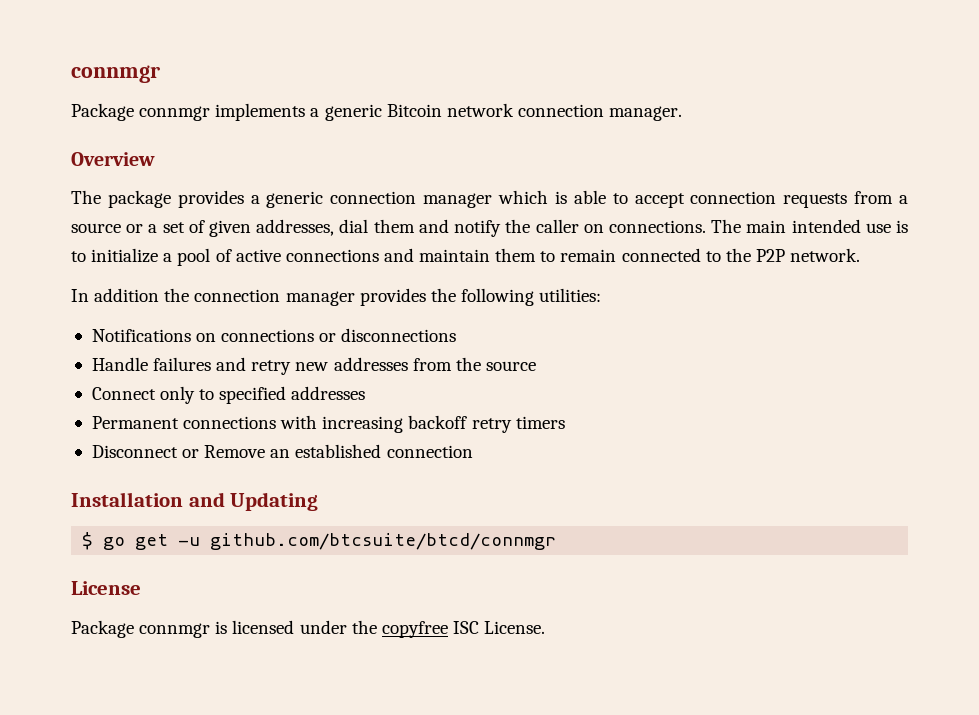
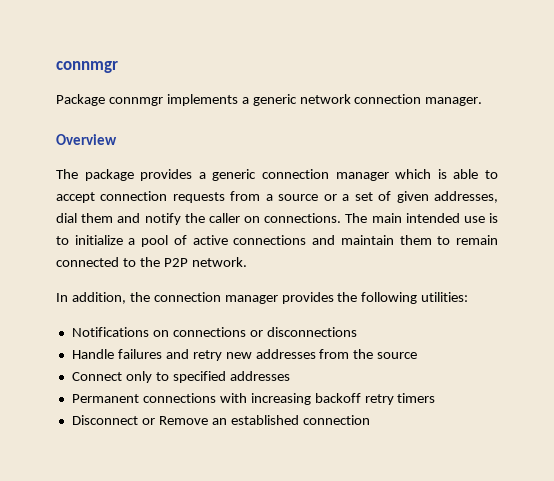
- Package connmgr implements a generic Bitcoin network connection manager.
+ Package connmgr implements a generic network connection manager.
- In addition the connection manager provides the following utilities:
+ In addition, the connection manager provides the following utilities:
- Installation and Updating
- $ go get -u github.com/btcsuite/btcd/connmgr
- License
- Package connmgr is licensed under the copyfree ISC License.

